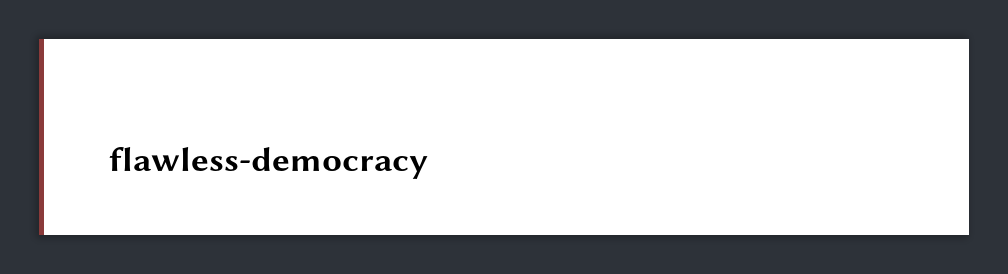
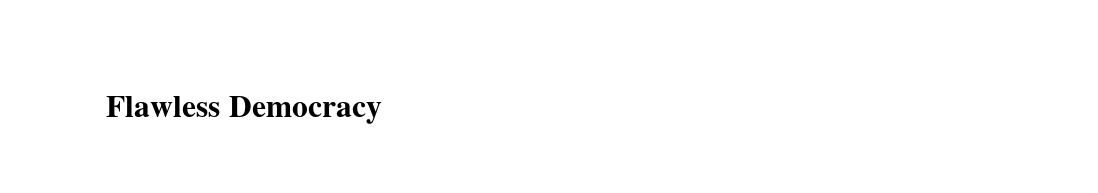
- flawless-democracy
+ Flawless Democracy

